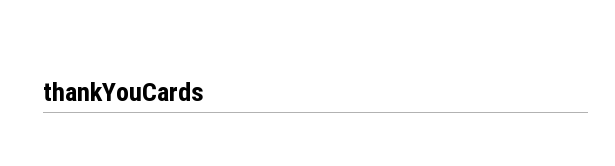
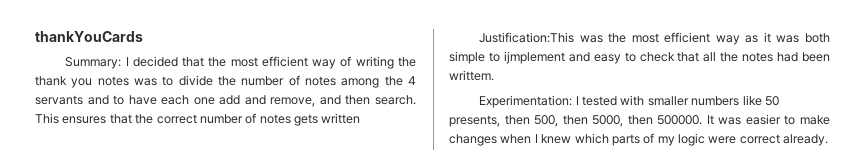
+ Summary: I decided that the most efficient way of writing the thank you notes was to divide the number of notes among the 4 servants and to have each one add and remove, and then search. This ensures that the correct number of notes gets written
+ Justification:This was the most efficient way as it was both simple to ijmplement and easy to check that all the notes had been writtem.
+ Experimentation: I tested with smaller numbers like 50 presents, then 500, then 5000, then 500000. It was easier to make changes when I knew which parts of my logic were correct already.

